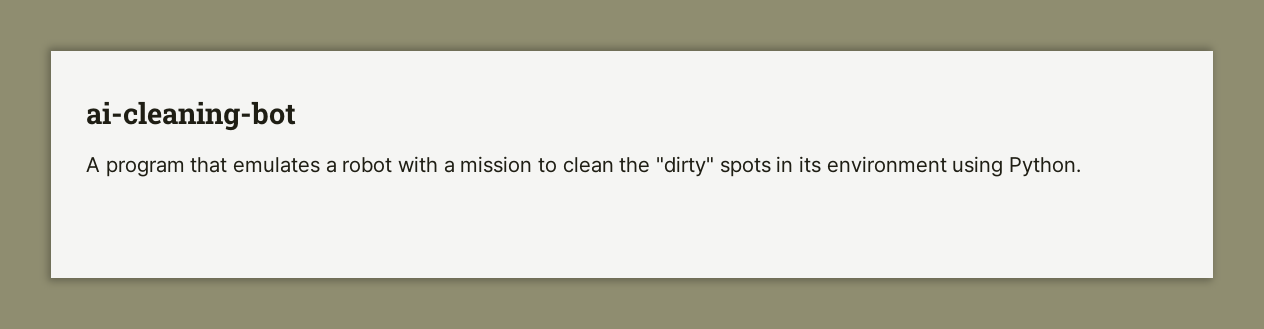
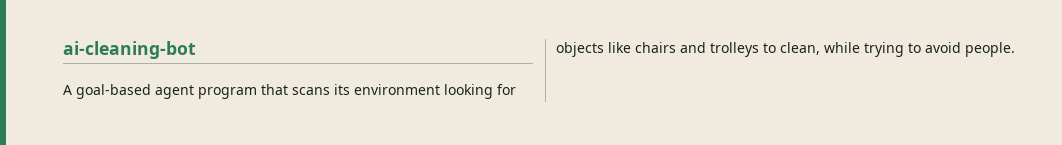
- A program that emulates a robot with a mission to clean the "dirty" spots in its environment using Python.
+ A goal-based agent program that scans its environment looking for objects like chairs and trolleys to clean, while trying to avoid people.

